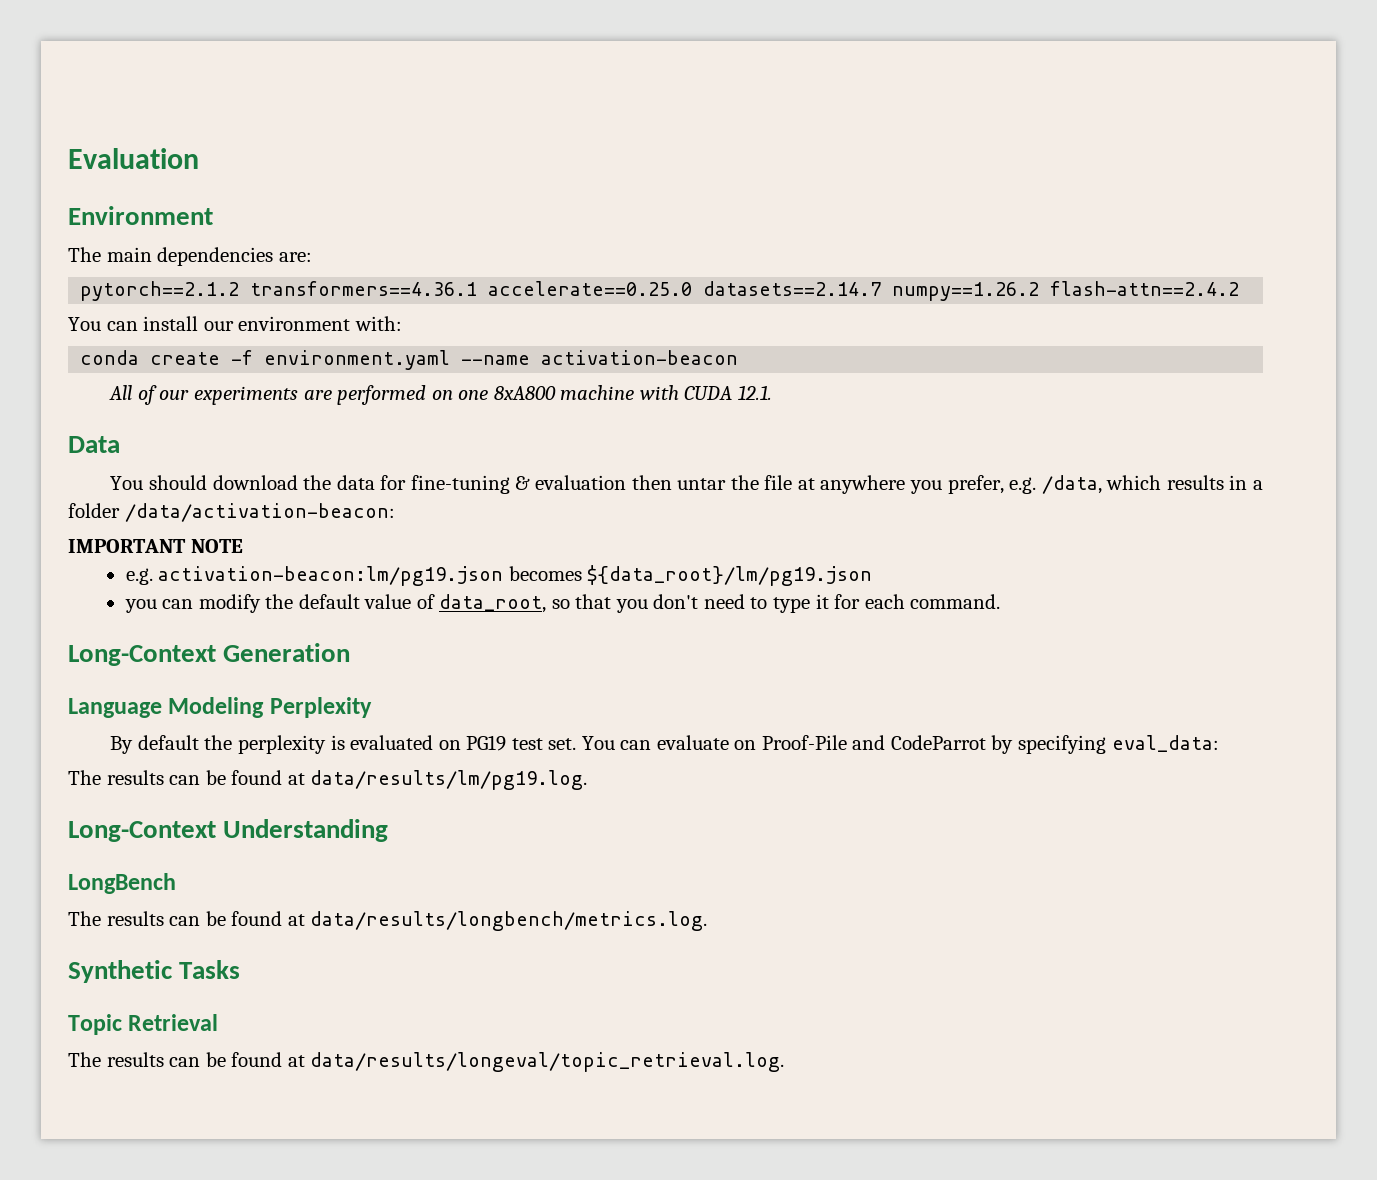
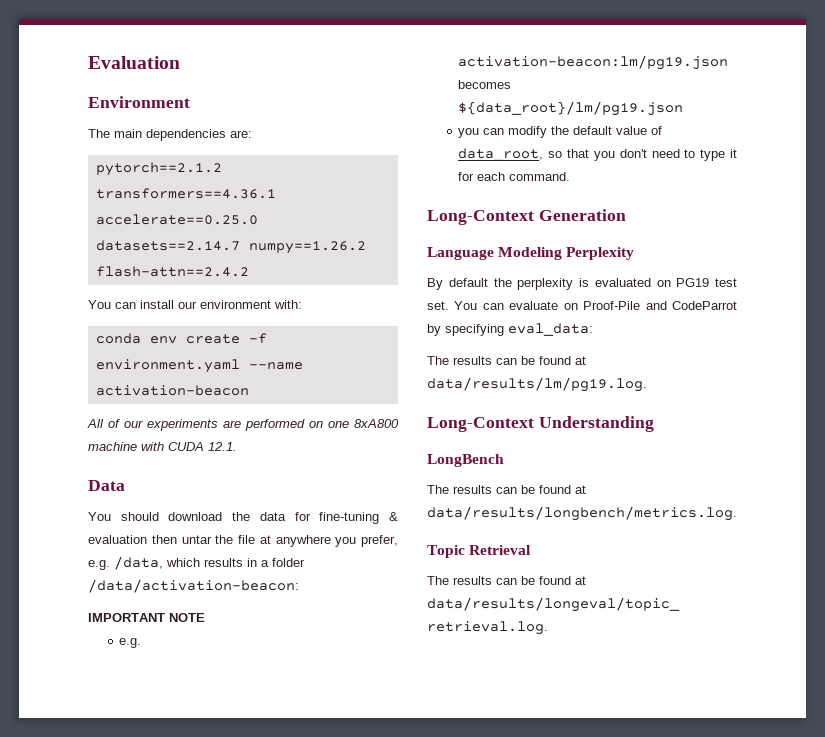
- conda create -f environment.yaml --name activation-beacon
+ conda env create -f environment.yaml --name activation-beacon
- Synthetic Tasks

